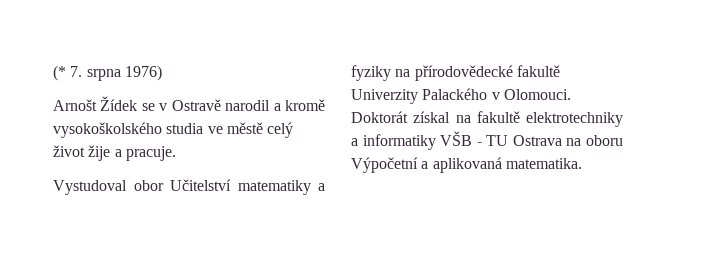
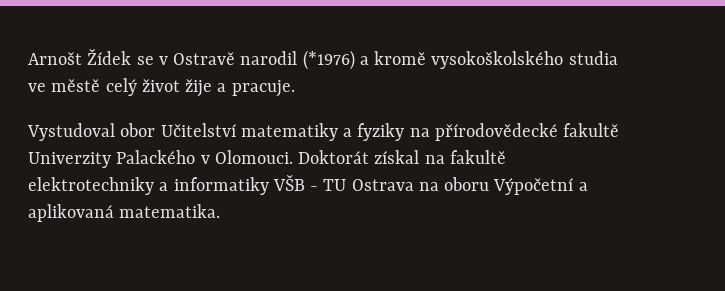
- (* 7. srpna 1976)
- Arnošt Žídek se v Ostravě narodil a kromě vysokoškolského studia ve městě celý život žije a pracuje.
+ Arnošt Žídek se v Ostravě narodil (*1976) a kromě vysokoškolského studia ve městě celý život žije a pracuje.

